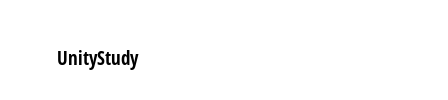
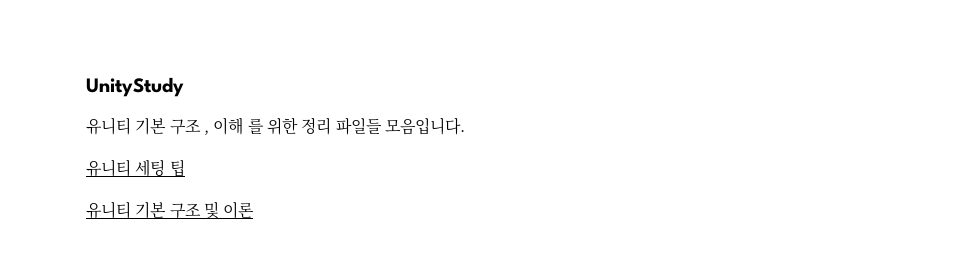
+ 유니티 기본 구조 , 이해 를 위한 정리 파일들 모음입니다.
+ 유니티 세팅 팁
+ 유니티 기본 구조 및 이론

